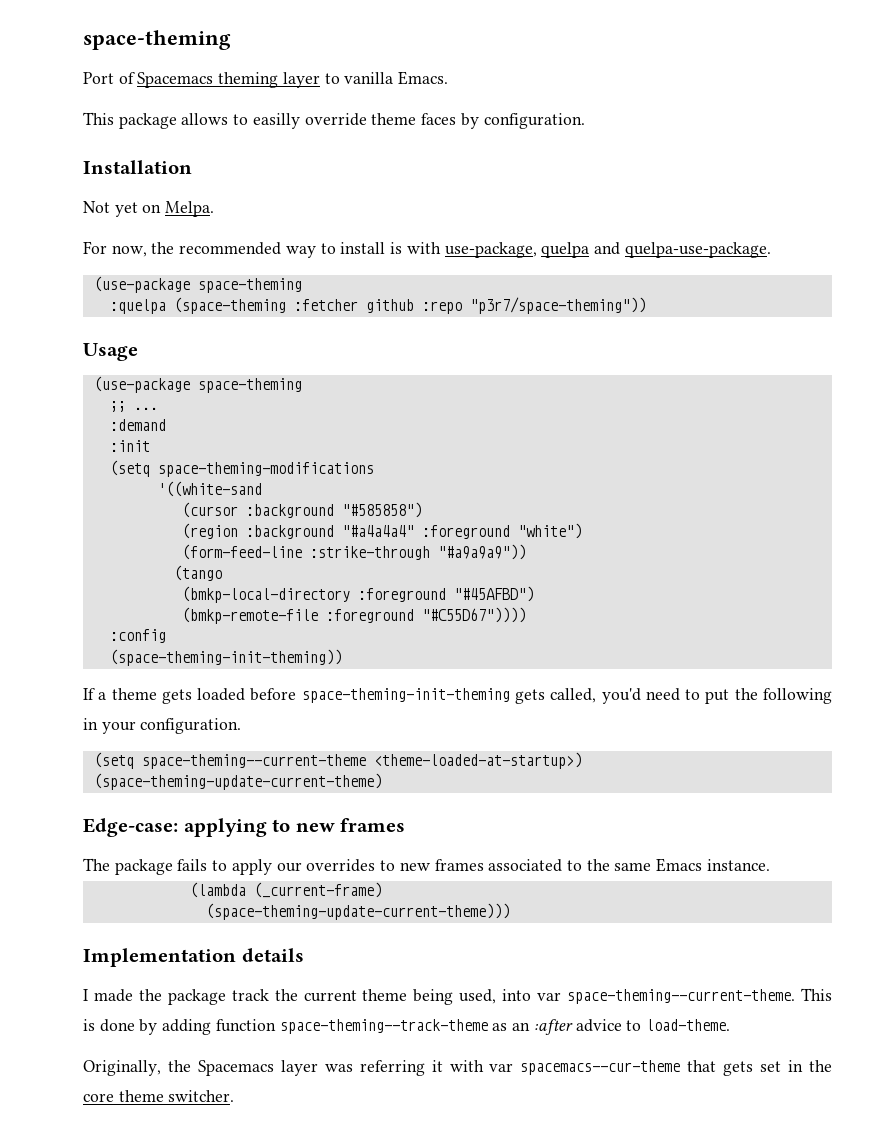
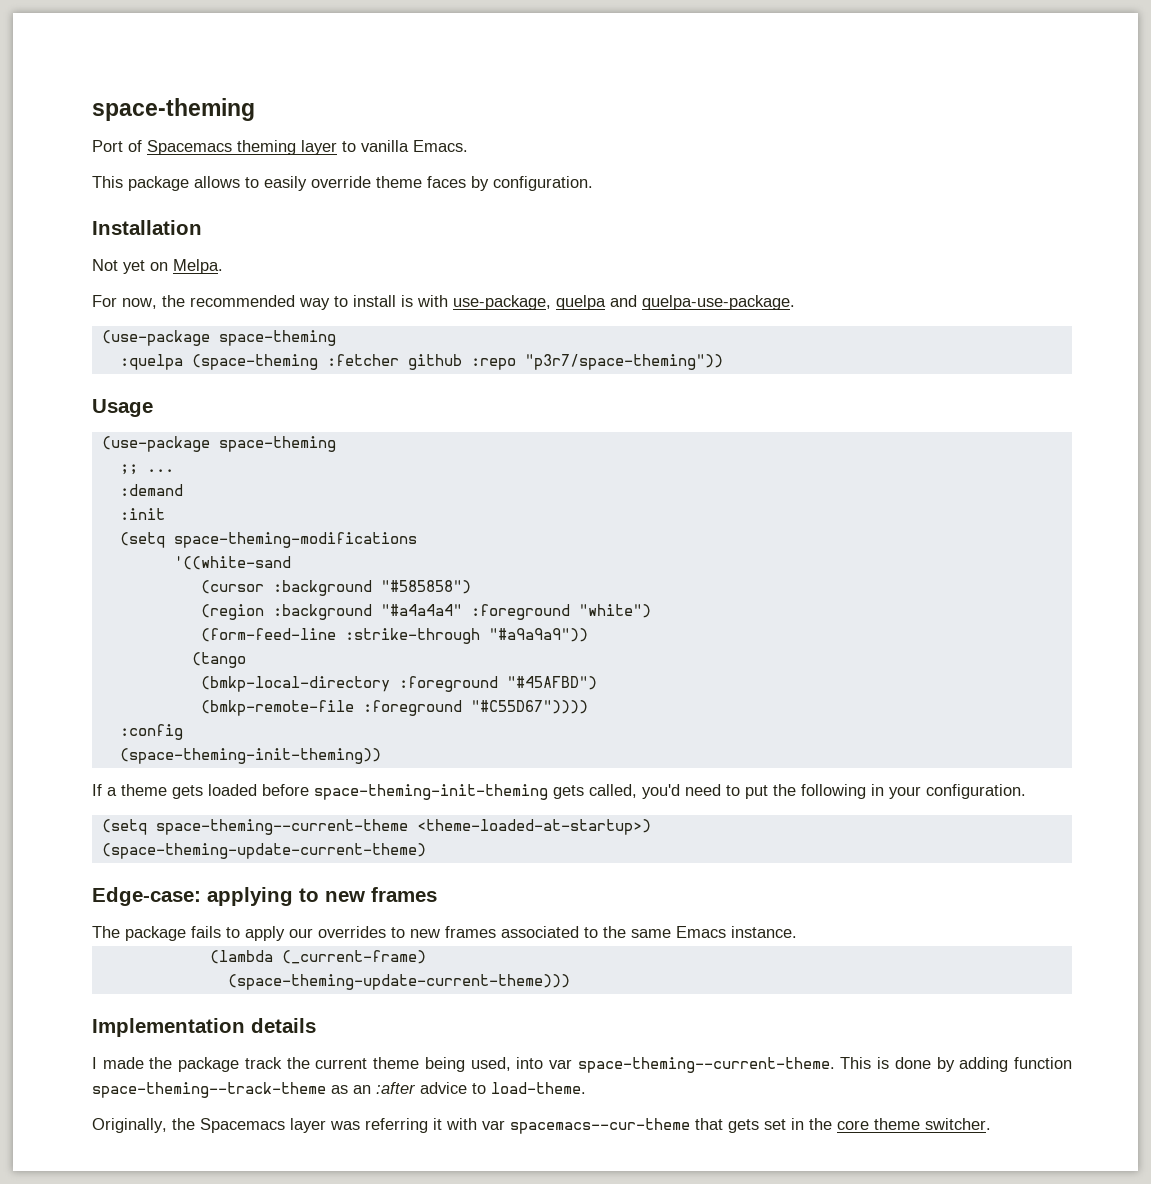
- This package allows to easilly override theme faces by configuration.
+ This package allows to easily override theme faces by configuration.

